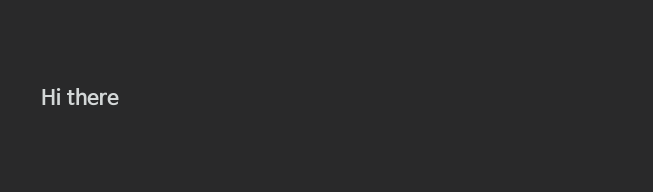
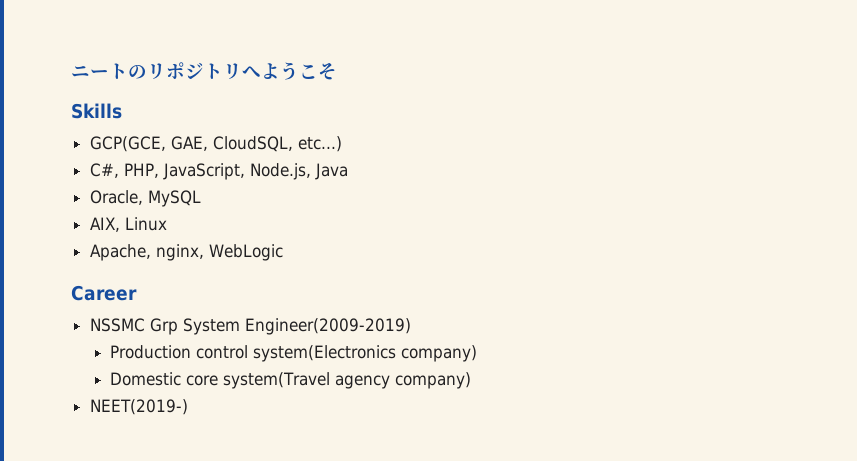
- Hi there
+ ニートのリポジトリへようこそ
+ Skills
+ GCP(GCE, GAE, CloudSQL, etc...)
+ C#, PHP, JavaScript, Node.js, Java
+ Oracle, MySQL
+ AIX, Linux
+ Apache, nginx, WebLogic
+ Career
+ NSSMC Grp System Engineer(2009-2019)
+ Production control system(Electronics company)
+ Domestic core system(Travel agency company)
+ NEET(2019-)

